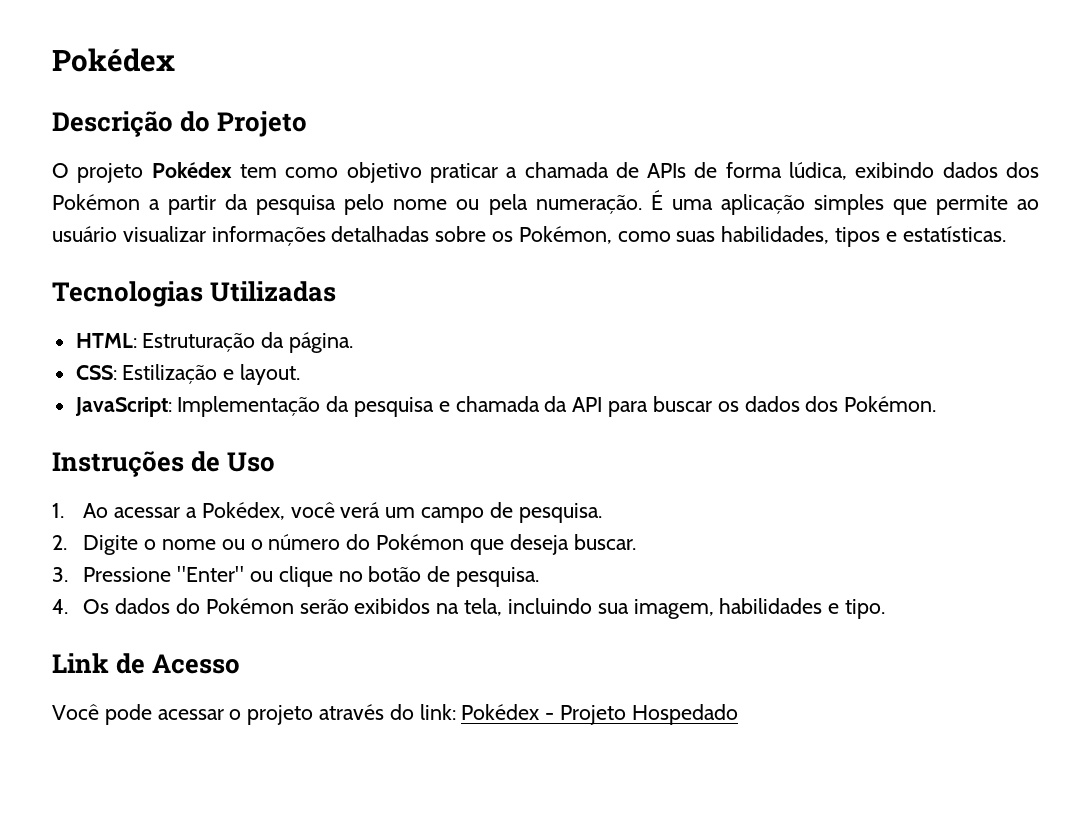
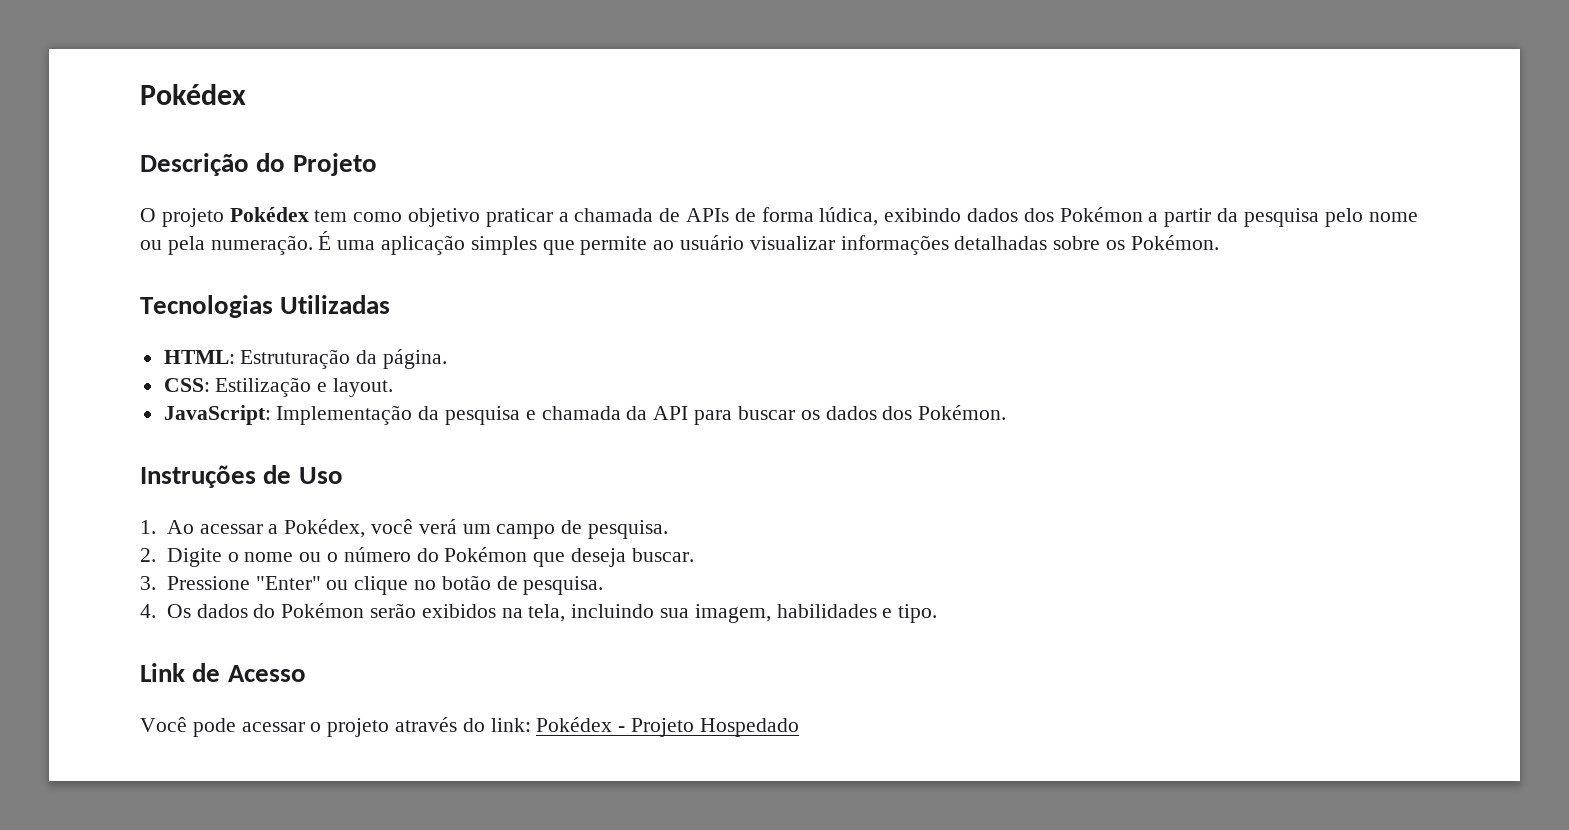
- É uma aplicação simples que permite ao usuário visualizar informações detalhadas sobre os Pokémon, como suas habilidades, tipos e estatísticas.
+ É uma aplicação simples que permite ao usuário visualizar informações detalhadas sobre os Pokémon.

